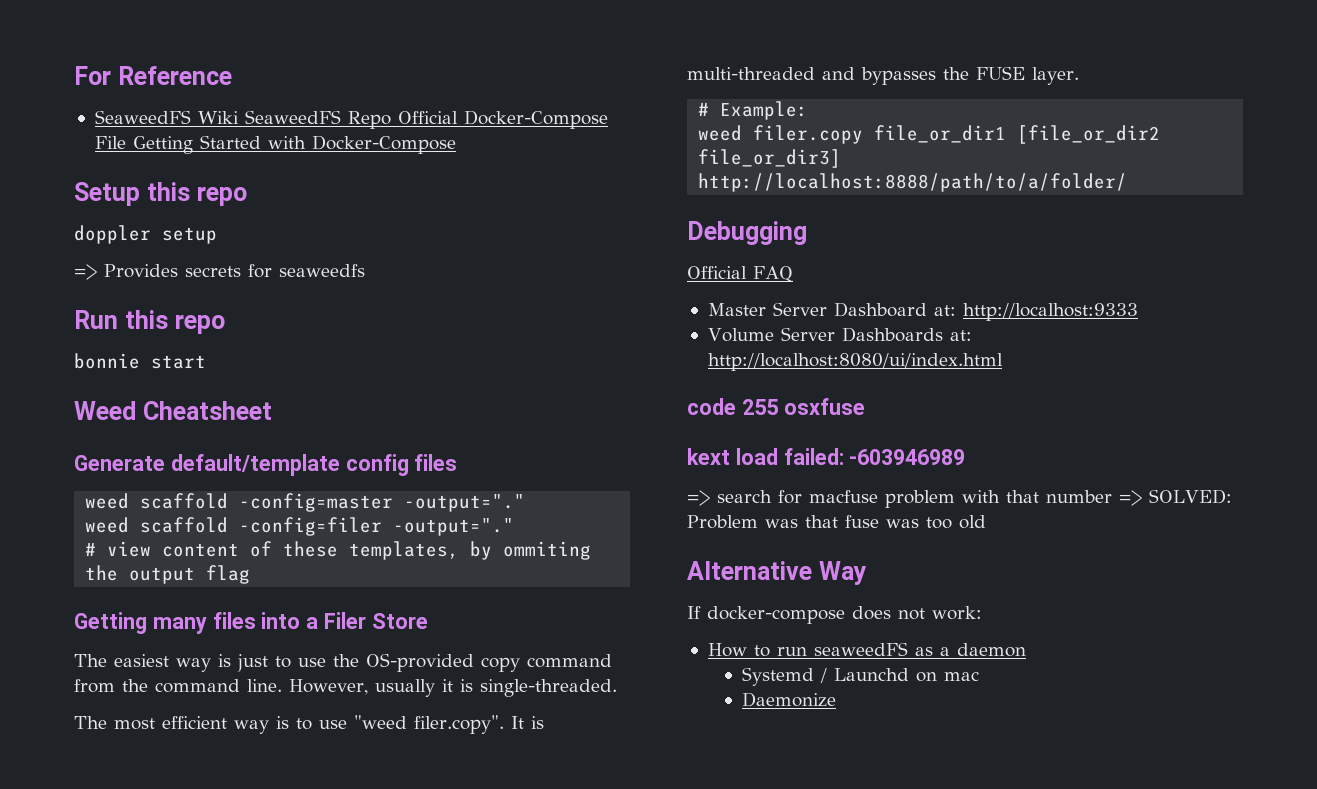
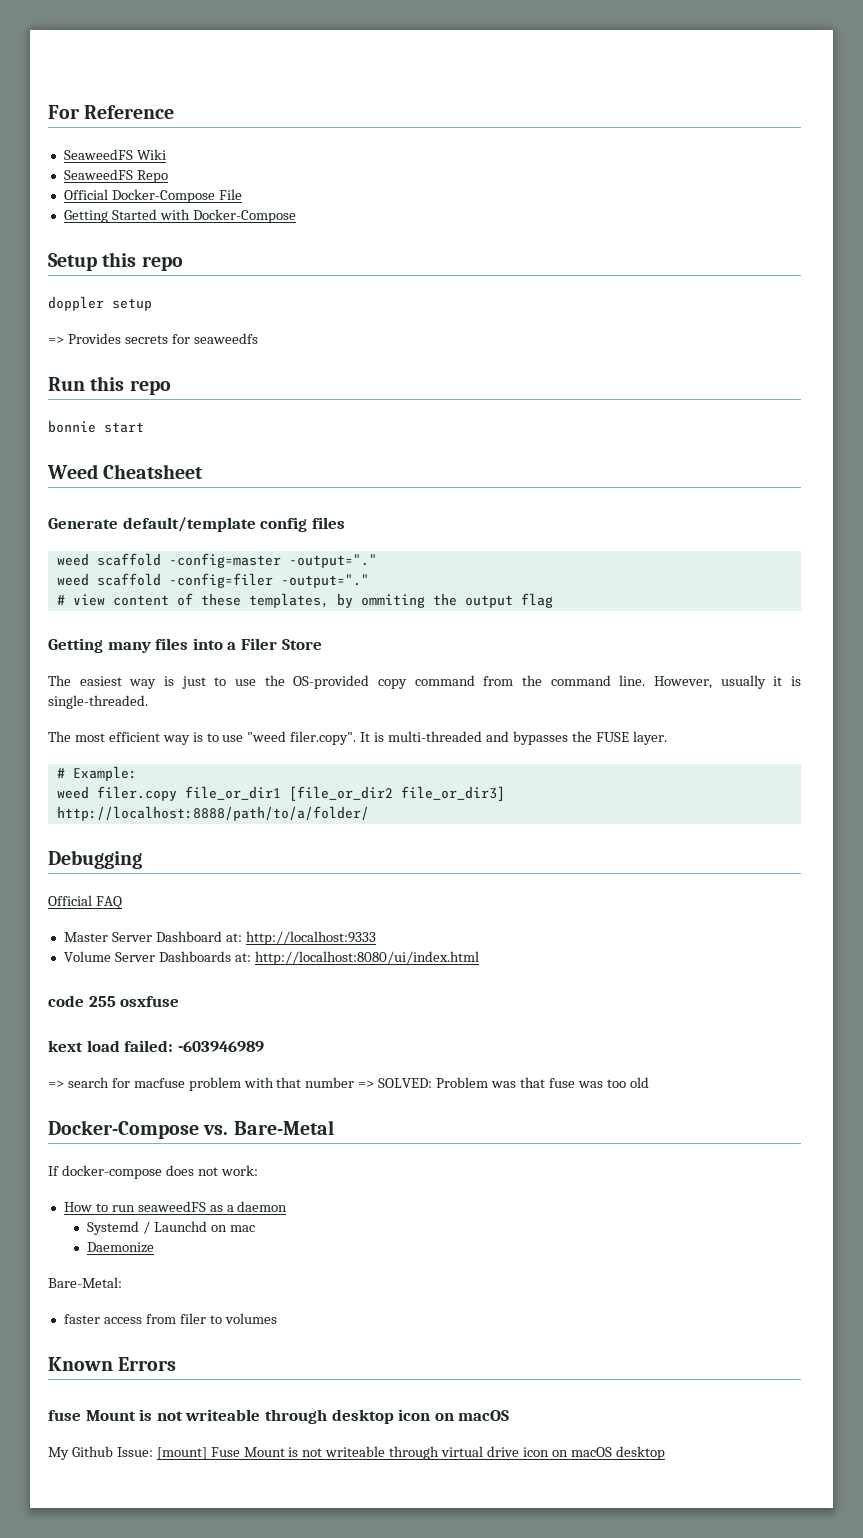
- SeaweedFS Wiki SeaweedFS Repo Official Docker-Compose File Getting Started with Docker-Compose
+ SeaweedFS Wiki
+ SeaweedFS Repo
+ Official Docker-Compose File
+ Getting Started with Docker-Compose
- Alternative Way
+ Docker-Compose vs. Bare-Metal
+ Bare-Metal:
+ faster access from filer to volumes
+ Known Errors
+ fuse Mount is not writeable through desktop icon on macOS
+ My Github Issue: [mount] Fuse Mount is not writeable through virtual drive icon on macOS desktop

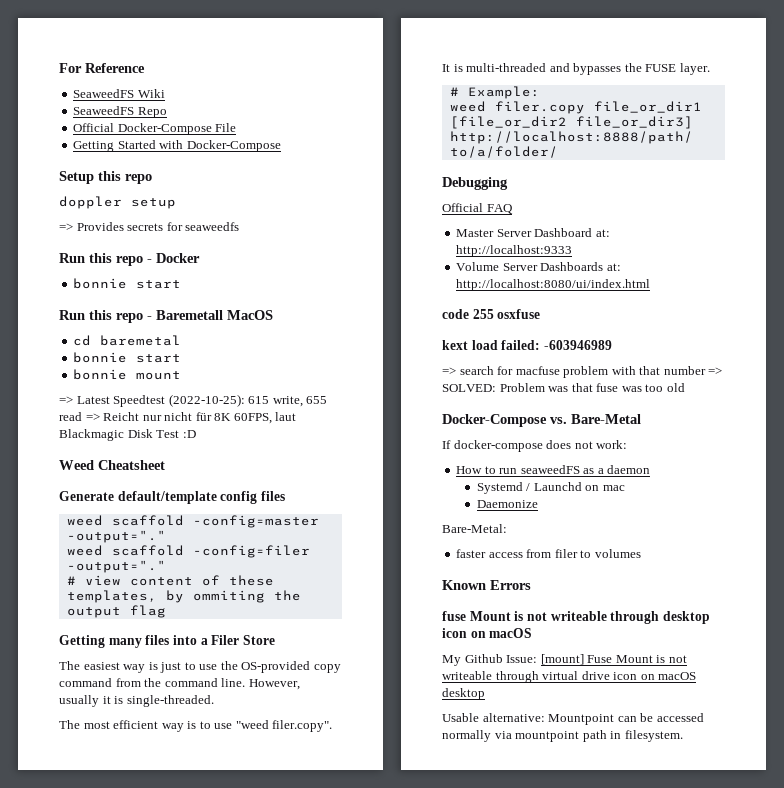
- Run this repo
+ Run this repo - Docker
  bonnie start
+ Run this repo - Baremetall MacOS
+ cd baremetal
+ bonnie start
+ bonnie mount
+ => Latest Speedtest (2022-10-25): 615 write, 655 read => Reicht nur nicht für 8K 60FPS, laut Blackmagic Disk Test :D
+ Usable alternative: Mountpoint can be accessed normally via mountpoint path in filesystem.

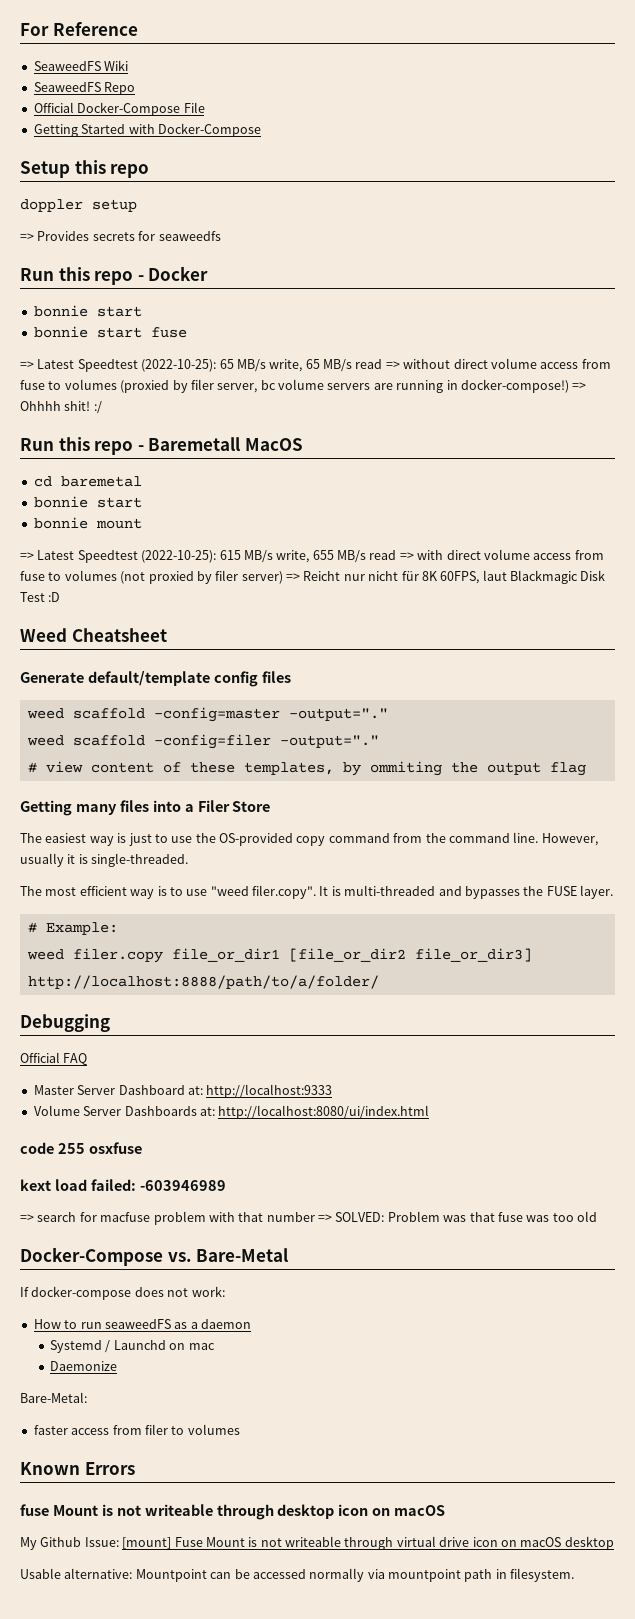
+ bonnie start fuse
+ => Latest Speedtest (2022-10-25): 65 MB/s write, 65 MB/s read => without direct volume access from fuse to volumes (proxied by filer server, bc volume servers are running in docker-compose!) => Ohhhh shit! :/
- => Latest Speedtest (2022-10-25): 615 write, 655 read => Reicht nur nicht für 8K 60FPS, laut Blackmagic Disk Test :D
+ => Latest Speedtest (2022-10-25): 615 MB/s write, 655 MB/s read => with direct volume access from fuse to volumes (not proxied by filer server) => Reicht nur nicht für 8K 60FPS, laut Blackmagic Disk Test :D

